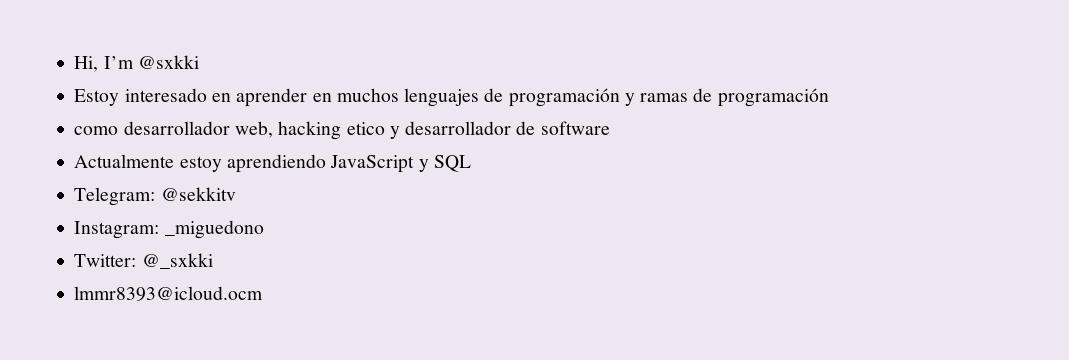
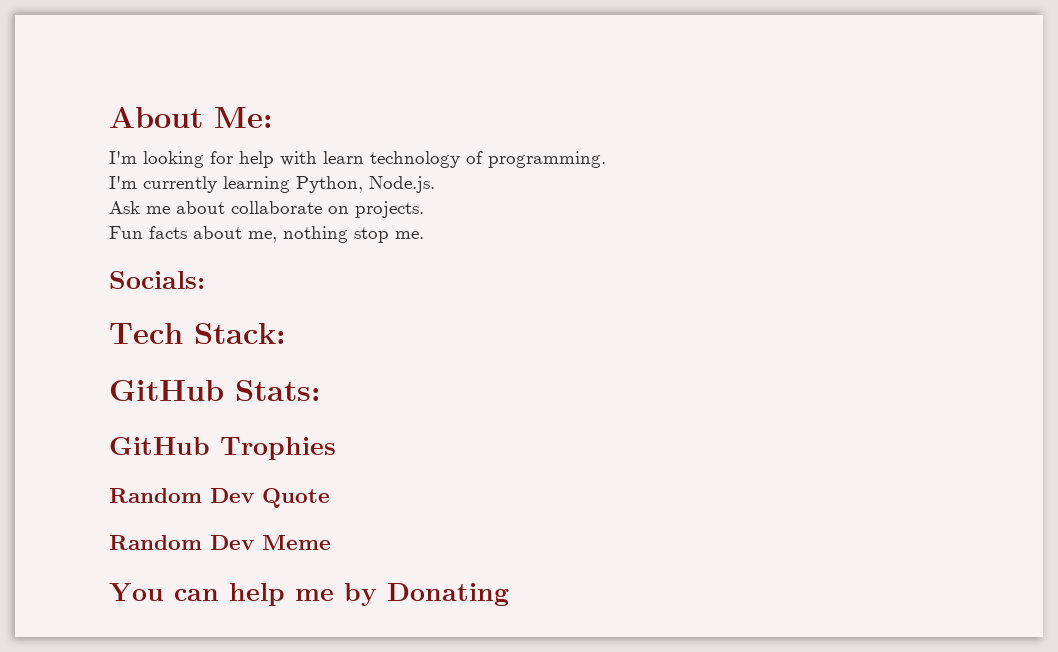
- Hi, I’m @sxkki
- Estoy interesado en aprender en muchos lenguajes de programación y ramas de programación
- como desarrollador web, hacking etico y desarrollador de software
- Actualmente estoy aprendiendo JavaScript y SQL
- Telegram: @sekkitv
- Instagram: _miguedono
- Twitter: @_sxkki
- lmmr8393@icloud.ocm
+ About Me:
+ I'm looking for help with learn technology of programming.
+ I'm currently learning Python, Node.js.
+ Ask me about collaborate on projects.
+ Fun facts about me, nothing stop me.
+ Socials:
+ Tech Stack:
+ GitHub Stats:
+ GitHub Trophies
+ Random Dev Quote
+ Random Dev Meme
+ You can help me by Donating

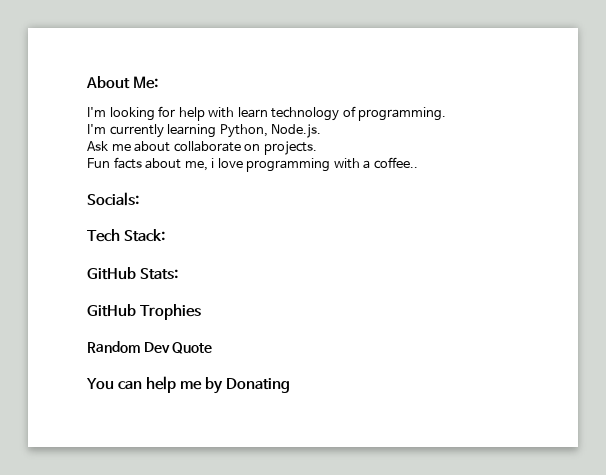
- Fun facts about me, nothing stop me.
+ Fun facts about me, i love programming with a coffee..
- Random Dev Meme

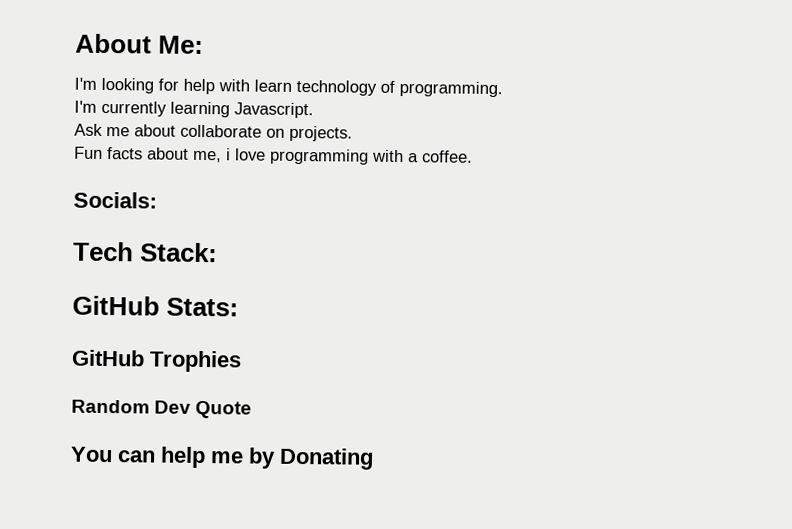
- I'm currently learning Python, Node.js.
+ I'm currently learning Javascript.
- Fun facts about me, i love programming with a coffee..
+ Fun facts about me, i love programming with a coffee.

